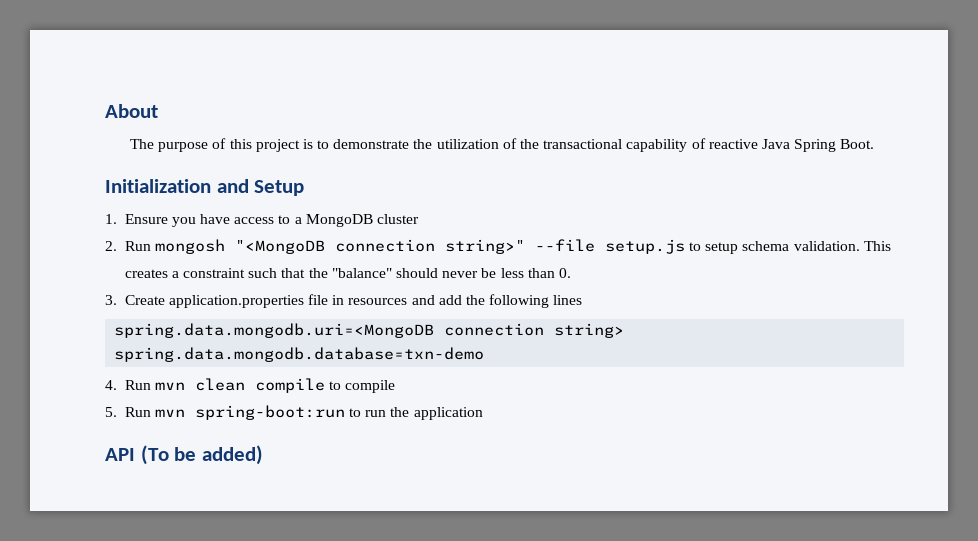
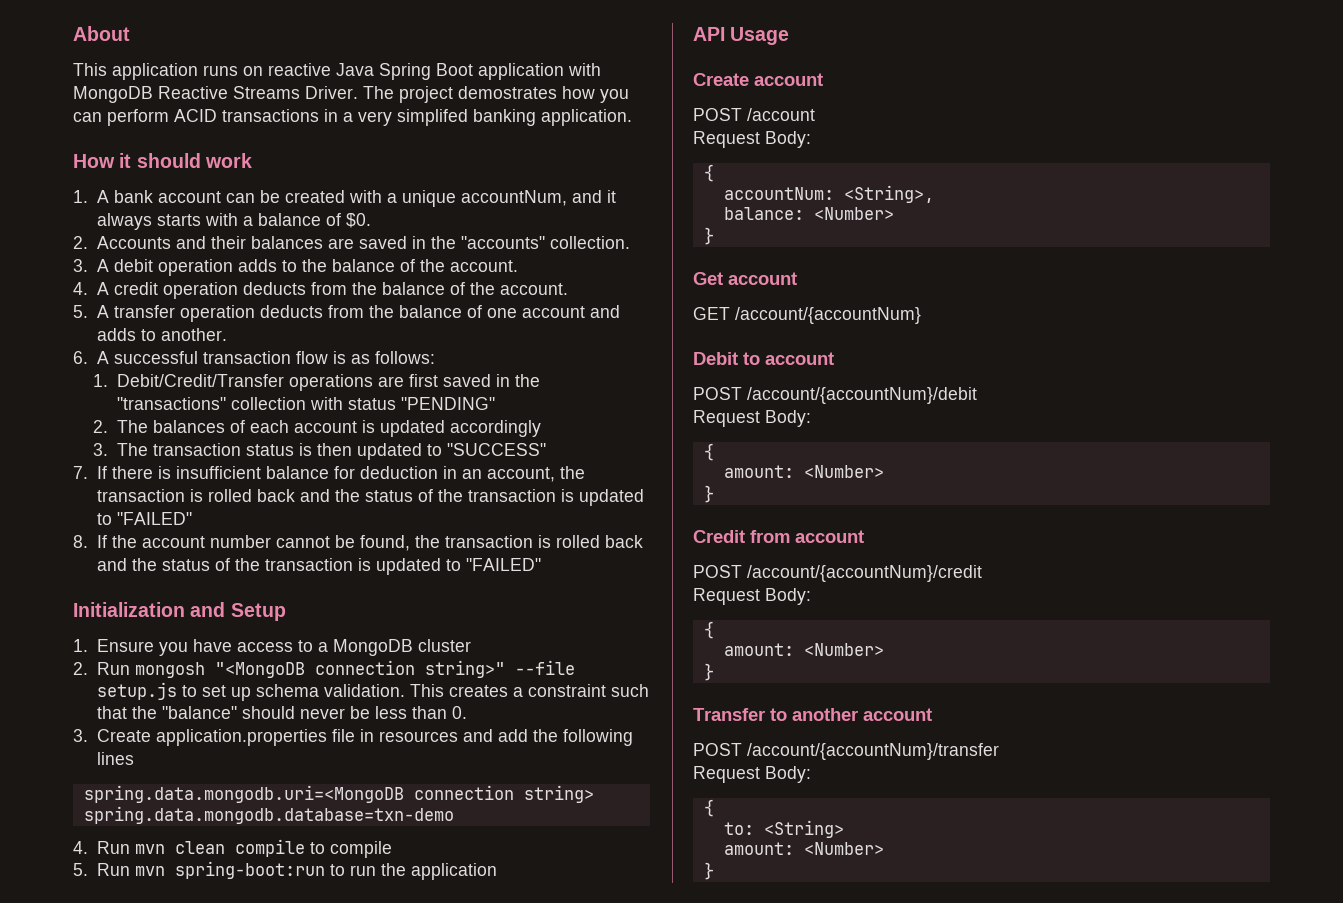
- The purpose of this project is to demonstrate the utilization of the transactional capability of reactive Java Spring Boot.
+ This application runs on reactive Java Spring Boot application with MongoDB Reactive Streams Driver. The project demostrates how you can perform ACID transactions in a very simplifed banking application.
+ How it should work
+ 1. A bank account can be created with a unique accountNum, and it always starts with a balance of $0.
+ 2. Accounts and their balances are saved in the "accounts" collection.
+ 3. A debit operation adds to the balance of the account.
+ 4. A credit operation deducts from the balance of the account.
+ 5. A transfer operation deducts from the balance of one account and adds to another.
+ 6. A successful transaction flow is as follows:
+ 1. Debit/Credit/Transfer operations are first saved in the "transactions" collection with status "PENDING"
+ 2. The balances of each account is updated accordingly
+ 3. The transaction status is then updated to "SUCCESS"
+ 7. If there is insufficient balance for deduction in an account, the transaction is rolled back and the status of the transaction is updated to "FAILED"
+ 8. If the account number cannot be found, the transaction is rolled back and the status of the transaction is updated to "FAILED"
- 2. Run mongosh "<MongoDB connection string>" --file setup.js to setup schema validation.
+ 2. Run mongosh "<MongoDB connection string>" --file setup.js to set up schema validation.
- API (To be added)
+ API Usage
+ Create account
+ POST /account
+ Request Body:
+ {
+ accountNum: <String>,
+ balance: <Number>
+ }
+ Get account
+ GET /account/{accountNum}
+ Debit to account
+ POST /account/{accountNum}/debit
+ Request Body:
+ {
+ amount: <Number>
+ }
+ Credit from account
+ POST /account/{accountNum}/credit
+ Request Body:
+ {
+ amount: <Number>
+ }
+ Transfer to another account
+ POST /account/{accountNum}/transfer
+ Request Body:
+ {
+ to: <String>
+ amount: <Number>
+ }

